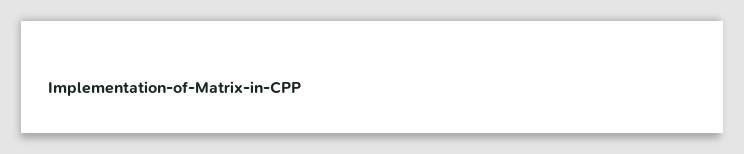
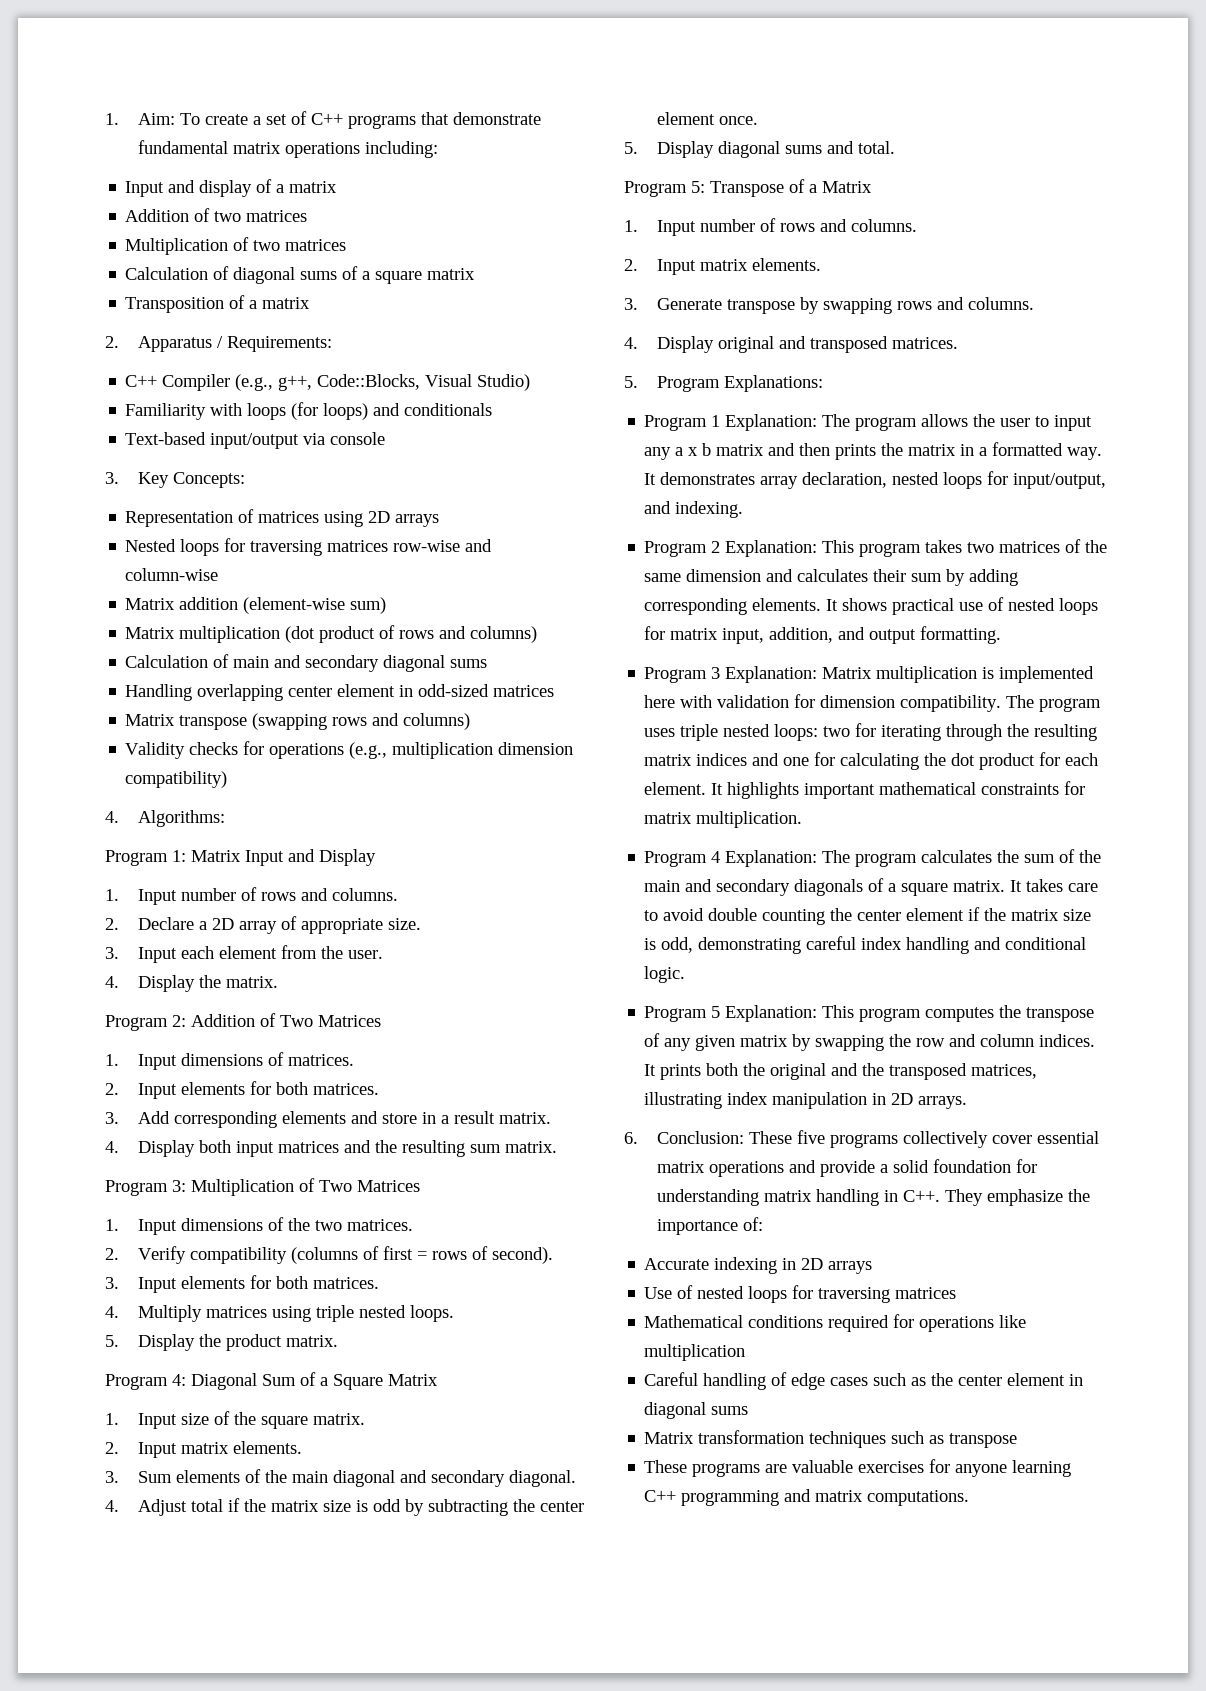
- Implementation-of-Matrix-in-CPP
+ 1. Aim: To create a set of C++ programs that demonstrate fundamental matrix operations including:
+ Input and display of a matrix
+ Addition of two matrices
+ Multiplication of two matrices
+ Calculation of diagonal sums of a square matrix
+ Transposition of a matrix
+ 2. Apparatus / Requirements:
+ C++ Compiler (e.g., g++, Code::Blocks, Visual Studio)
+ Familiarity with loops (for loops) and conditionals
+ Text-based input/output via console
+ 3. Key Concepts:
+ Representation of matrices using 2D arrays
+ Nested loops for traversing matrices row-wise and column-wise
+ Matrix addition (element-wise sum)
+ Matrix multiplication (dot product of rows and columns)
+ Calculation of main and secondary diagonal sums
+ Handling overlapping center element in odd-sized matrices
+ Matrix transpose (swapping rows and columns)
+ Validity checks for operations (e.g., multiplication dimension compatibility)
+ 4. Algorithms:
+ Program 1: Matrix Input and Display
+ 1. Input number of rows and columns.
+ 2. Declare a 2D array of appropriate size.
+ 3. Input each element from the user.
+ 4. Display the matrix.
+ Program 2: Addition of Two Matrices
+ 1. Input dimensions of matrices.
+ 2. Input elements for both matrices.
+ 3. Add corresponding elements and store in a result matrix.
+ 4. Display both input matrices and the resulting sum matrix.
+ Program 3: Multiplication of Two Matrices
+ 1. Input dimensions of the two matrices.
+ 2. Verify compatibility (columns of first = rows of second).
+ 3. Input elements for both matrices.
+ 4. Multiply matrices using triple nested loops.
+ 5. Display the product matrix.
+ Program 4: Diagonal Sum of a Square Matrix
+ 1. Input size of the square matrix.
+ 2. Input matrix elements.
+ 3. Sum elements of the main diagonal and secondary diagonal.
+ 4. Adjust total if the matrix size is odd by subtracting the center element once.
+ 5. Display diagonal sums and total.
+ Program 5: Transpose of a Matrix
+ 1. Input number of rows and columns.
+ 2. Input matrix elements.
+ 3. Generate transpose by swapping rows and columns.
+ 4. Display original and transposed matrices.
+ 5. Program Explanations:
+ Program 1 Explanation: The program allows the user to input any a x b matrix and then prints the matrix in a formatted way. It demonstrates array declaration, nested loops for input/output, and indexing.
+ Program 2 Explanation: This program takes two matrices of the same dimension and calculates their sum by adding corresponding elements. It shows practical use of nested loops for matrix input, addition, and output formatting.
+ Program 3 Explanation: Matrix multiplication is implemented here with validation for dimension compatibility. The program uses triple nested loops: two for iterating through the resulting matrix indices and one for calculating the dot product for each element. It highlights important mathematical constraints for matrix multiplication.
+ Program 4 Explanation: The program calculates the sum of the main and secondary diagonals of a square matrix. It takes care to avoid double counting the center element if the matrix size is odd, demonstrating careful index handling and conditional logic.
+ Program 5 Explanation: This program computes the transpose of any given matrix by swapping the row and column indices. It prints both the original and the transposed matrices, illustrating index manipulation in 2D arrays.
+ 6. Conclusion: These five programs collectively cover essential matrix operations and provide a solid foundation for understanding matrix handling in C++. They emphasize the importance of:
+ Accurate indexing in 2D arrays
+ Use of nested loops for traversing matrices
+ Mathematical conditions required for operations like multiplication
+ Careful handling of edge cases such as the center element in diagonal sums
+ Matrix transformation techniques such as transpose
+ These programs are valuable exercises for anyone learning C++ programming and matrix computations.

